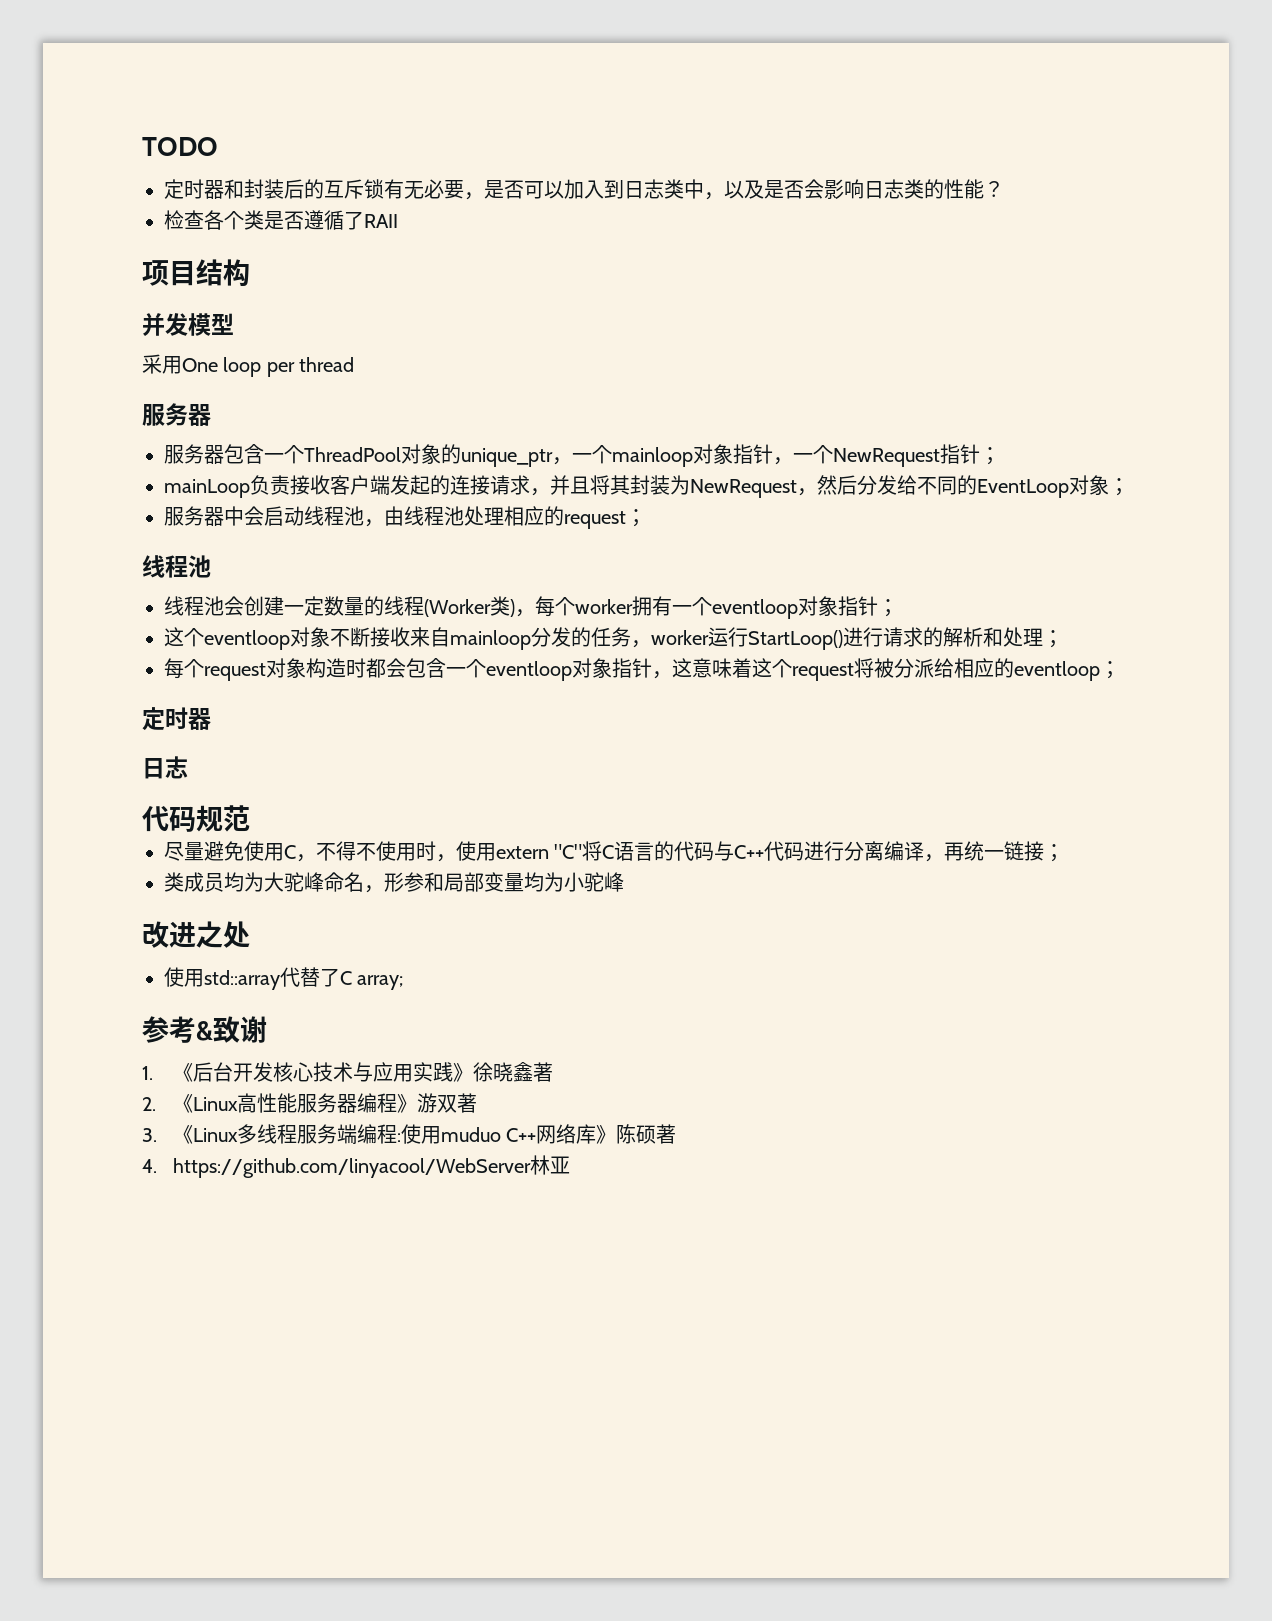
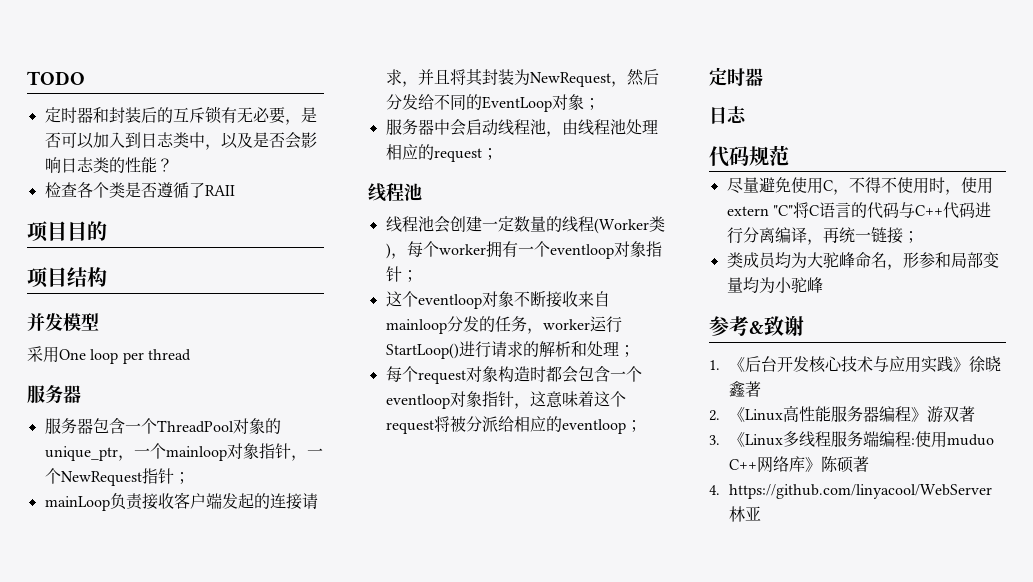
+ 项目目的
- 改进之处
- 使用std::array代替了C array;

